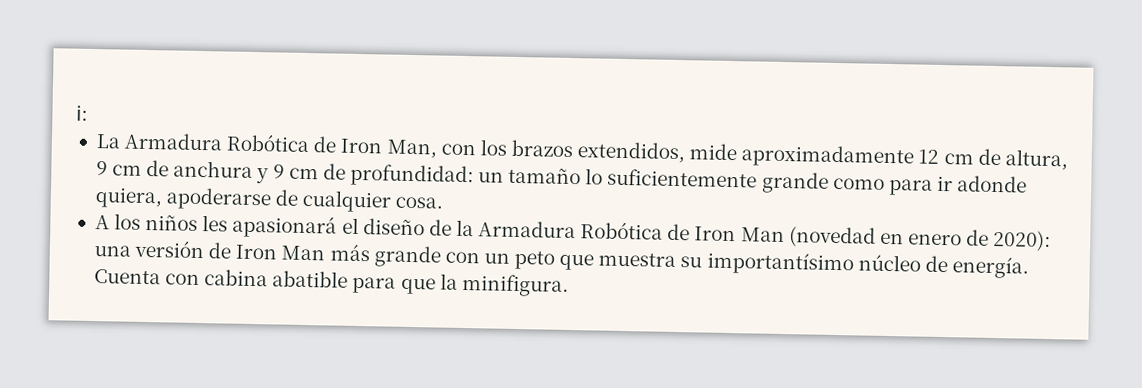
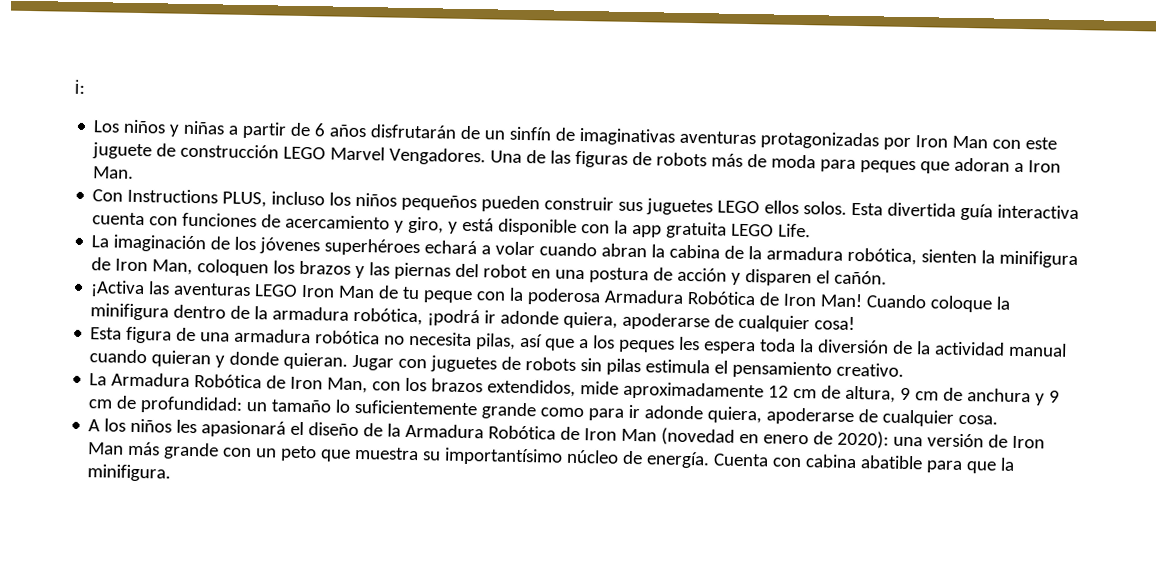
+ Los niños y niñas a partir de 6 años disfrutarán de un sinfín de imaginativas aventuras protagonizadas por Iron Man con este juguete de construcción LEGO Marvel Vengadores. Una de las figuras de robots más de moda para peques que adoran a Iron Man.
+ Con Instructions PLUS, incluso los niños pequeños pueden construir sus juguetes LEGO ellos solos. Esta divertida guía interactiva cuenta con funciones de acercamiento y giro, y está disponible con la app gratuita LEGO Life.
+ La imaginación de los jóvenes superhéroes echará a volar cuando abran la cabina de la armadura robótica, sienten la minifigura de Iron Man, coloquen los brazos y las piernas del robot en una postura de acción y disparen el cañón.
+ ¡Activa las aventuras LEGO Iron Man de tu peque con la poderosa Armadura Robótica de Iron Man! Cuando coloque la minifigura dentro de la armadura robótica, ¡podrá ir adonde quiera, apoderarse de cualquier cosa!
+ Esta figura de una armadura robótica no necesita pilas, así que a los peques les espera toda la diversión de la actividad manual cuando quieran y donde quieran. Jugar con juguetes de robots sin pilas estimula el pensamiento creativo.

